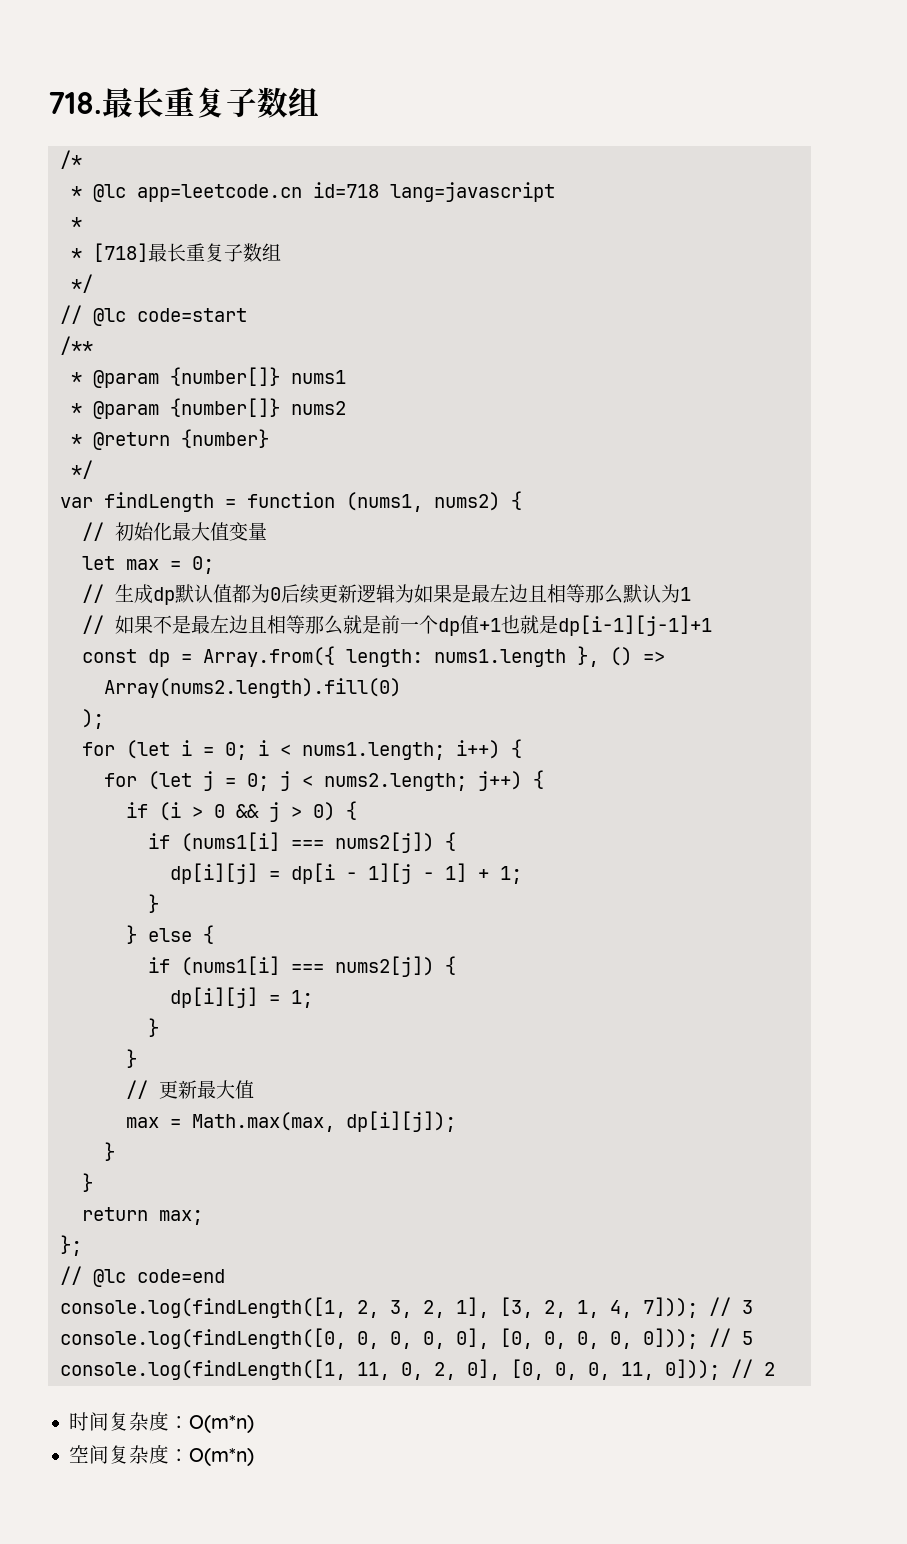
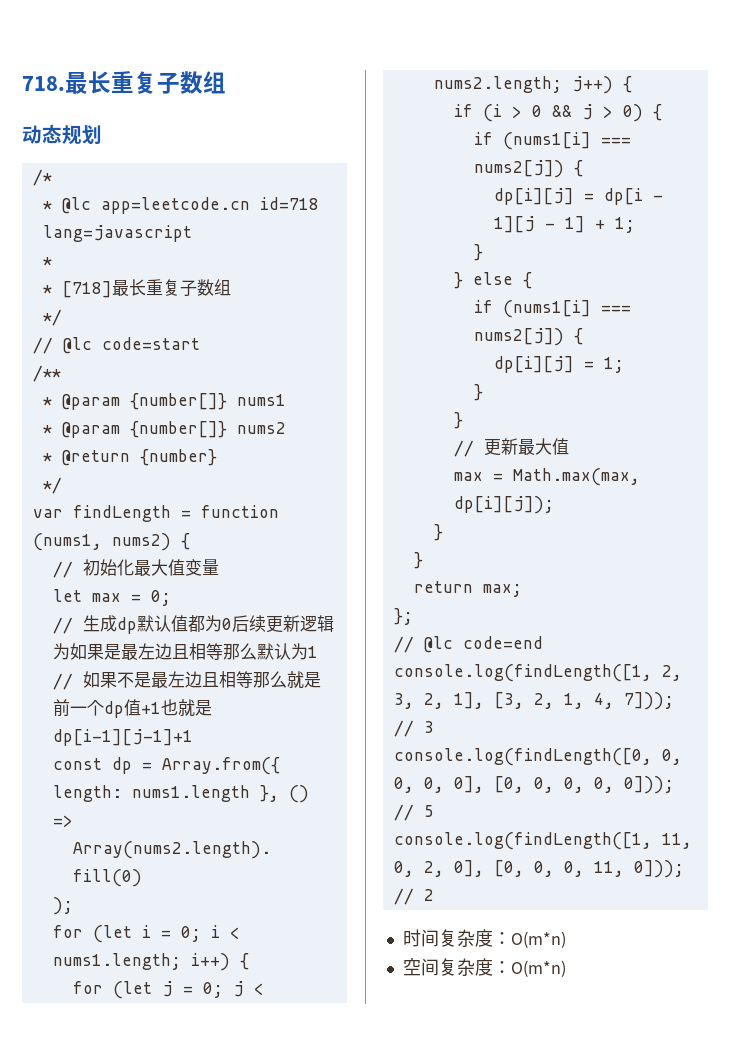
+ 动态规划

